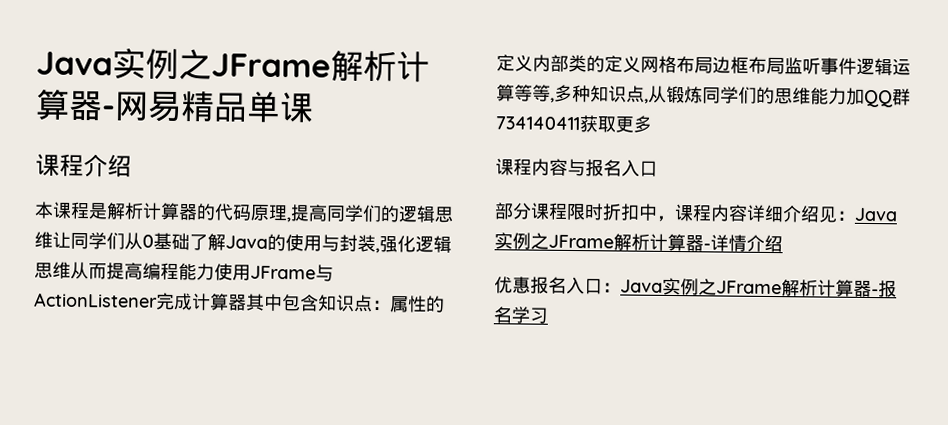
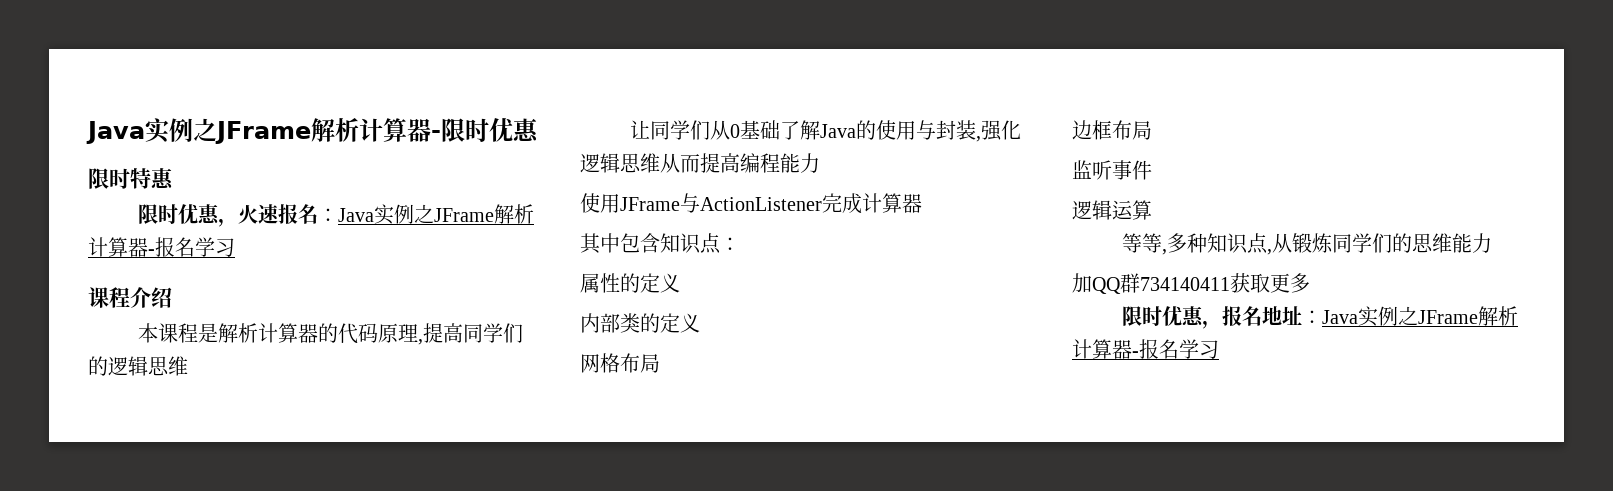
- Java实例之JFrame解析计算器-网易精品单课
+ Java实例之JFrame解析计算器-限时优惠
+ 限时特惠
+ 限时优惠，火速报名：Java实例之JFrame解析计算器-报名学习
- 本课程是解析计算器的代码原理,提高同学们的逻辑思维让同学们从0基础了解Java的使用与封装,强化逻辑思维从而提高编程能力使用JFrame与ActionListener完成计算器其中包含知识点：属性的定义内部类的定义网格布局边框布局监听事件逻辑运算等等,多种知识点,从锻炼同学们的思维能力加QQ群734140411获取更多
+ 本课程是解析计算器的代码原理,提高同学们的逻辑思维
+ 让同学们从0基础了解Java的使用与封装,强化逻辑思维从而提高编程能力
+ 使用JFrame与ActionListener完成计算器
+ 其中包含知识点：
+ 属性的定义
+ 内部类的定义
+ 网格布局
+ 边框布局
+ 监听事件
+ 逻辑运算
+ 等等,多种知识点,从锻炼同学们的思维能力
+ 加QQ群734140411获取更多
- 课程内容与报名入口
- 部分课程限时折扣中，课程内容详细介绍见：Java实例之JFrame解析计算器-详情介绍
- 优惠报名入口：Java实例之JFrame解析计算器-报名学习
+ 限时优惠，报名地址：Java实例之JFrame解析计算器-报名学习

